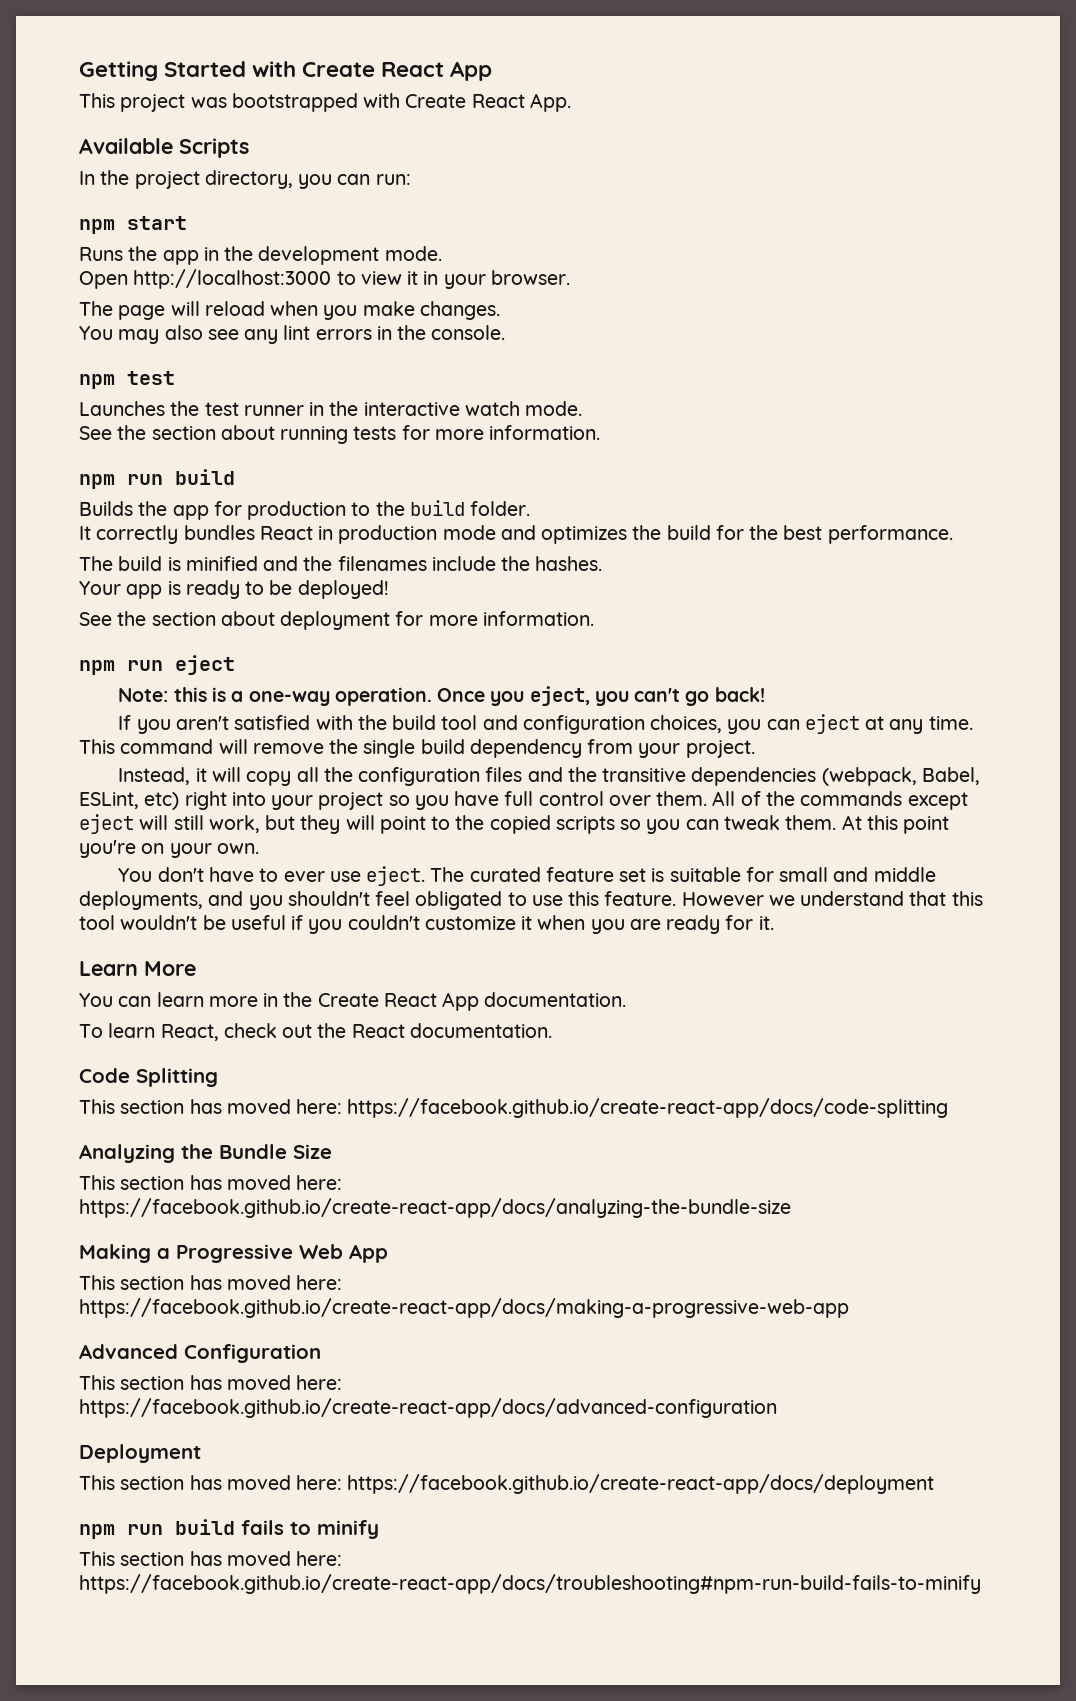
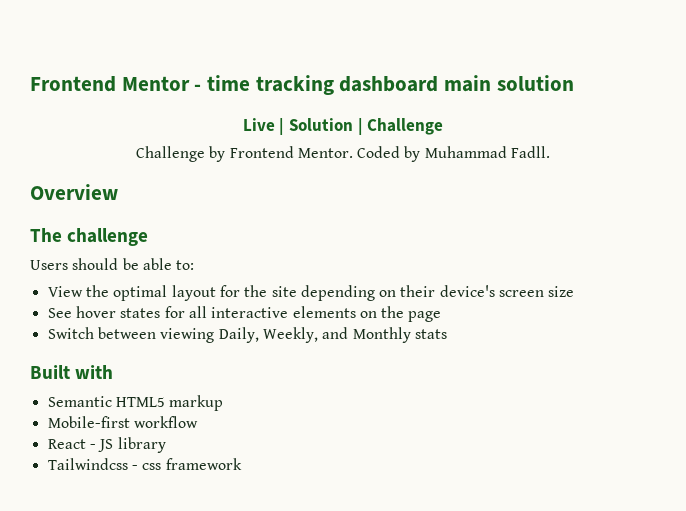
- Getting Started with Create React App
- This project was bootstrapped with Create React App.
- Available Scripts
- In the project directory, you can run:
- npm start
- Runs the app in the development mode.
- Open http://localhost:3000 to view it in your browser.
- The page will reload when you make changes.
- You may also see any lint errors in the console.
- npm test
- Launches the test runner in the interactive watch mode.
- See the section about running tests for more information.
- npm run build
- Builds the app for production to the build folder.
- It correctly bundles React in production mode and optimizes the build for the best performance.
- The build is minified and the filenames include the hashes.
- Your app is ready to be deployed!
- See the section about deployment for more information.
- npm run eject
- Note: this is a one-way operation. Once you eject, you can't go back!
- If you aren't satisfied with the build tool and configuration choices, you can eject at any time. This command will remove the single build dependency from your project.
- Instead, it will copy all the configuration files and the transitive dependencies (webpack, Babel, ESLint, etc) right into your project so you have full control over them. All of the commands except eject will still work, but they will point to the copied scripts so you can tweak them. At this point you're on your own.
- You don't have to ever use eject. The curated feature set is suitable for small and middle deployments, and you shouldn't feel obligated to use this feature. However we understand that this tool wouldn't be useful if you couldn't customize it when you are ready for it.
- Learn More
- You can learn more in the Create React App documentation.
- To learn React, check out the React documentation.
- Code Splitting
- This section has moved here: https://facebook.github.io/create-react-app/docs/code-splitting
- Analyzing the Bundle Size
- This section has moved here: https://facebook.github.io/create-react-app/docs/analyzing-the-bundle-size
- Making a Progressive Web App
- This section has moved here: https://facebook.github.io/create-react-app/docs/making-a-progressive-web-app
- Advanced Configuration
- This section has moved here: https://facebook.github.io/create-react-app/docs/advanced-configuration
- Deployment
- This section has moved here: https://facebook.github.io/create-react-app/docs/deployment
- npm run build fails to minify
- This section has moved here: https://facebook.github.io/create-react-app/docs/troubleshooting#npm-run-build-fails-to-minify
+ Frontend Mentor - time tracking dashboard main solution
+ Live | Solution | Challenge
+ Challenge by Frontend Mentor. Coded by Muhammad Fadll.
+ Overview
+ The challenge
+ Users should be able to:
+ View the optimal layout for the site depending on their device's screen size
+ See hover states for all interactive elements on the page
+ Switch between viewing Daily, Weekly, and Monthly stats
+ Built with
+ Semantic HTML5 markup
+ Mobile-first workflow
+ React - JS library
+ Tailwindcss - css framework

